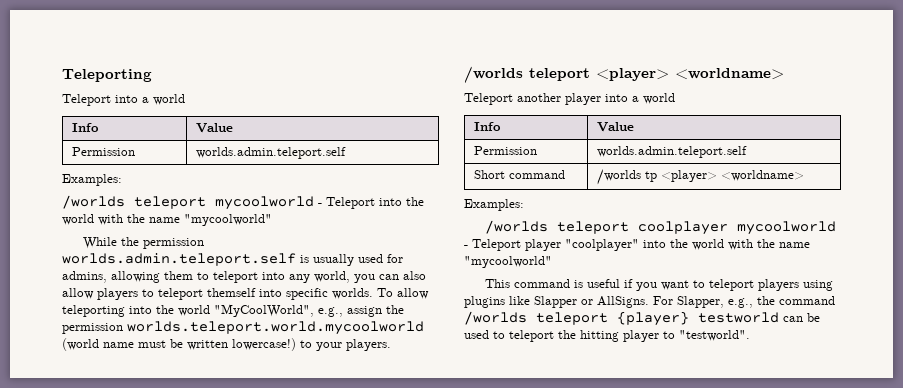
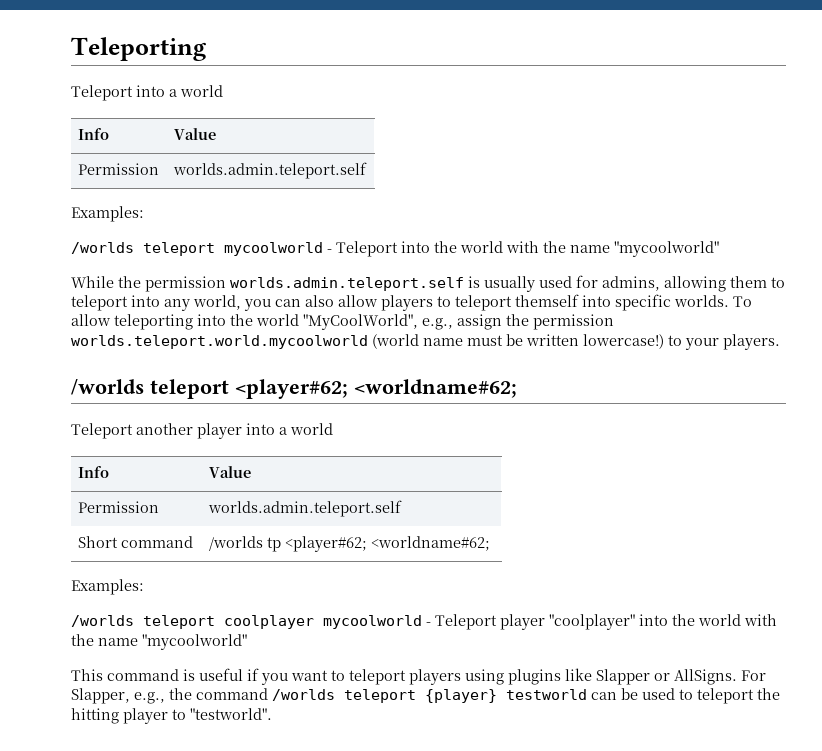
- /worlds teleport <player> <worldname>
+ /worlds teleport <player#62; <worldname#62;
- Short command | /worlds tp <player> <worldname>
+ Short command | /worlds tp <player#62; <worldname#62;

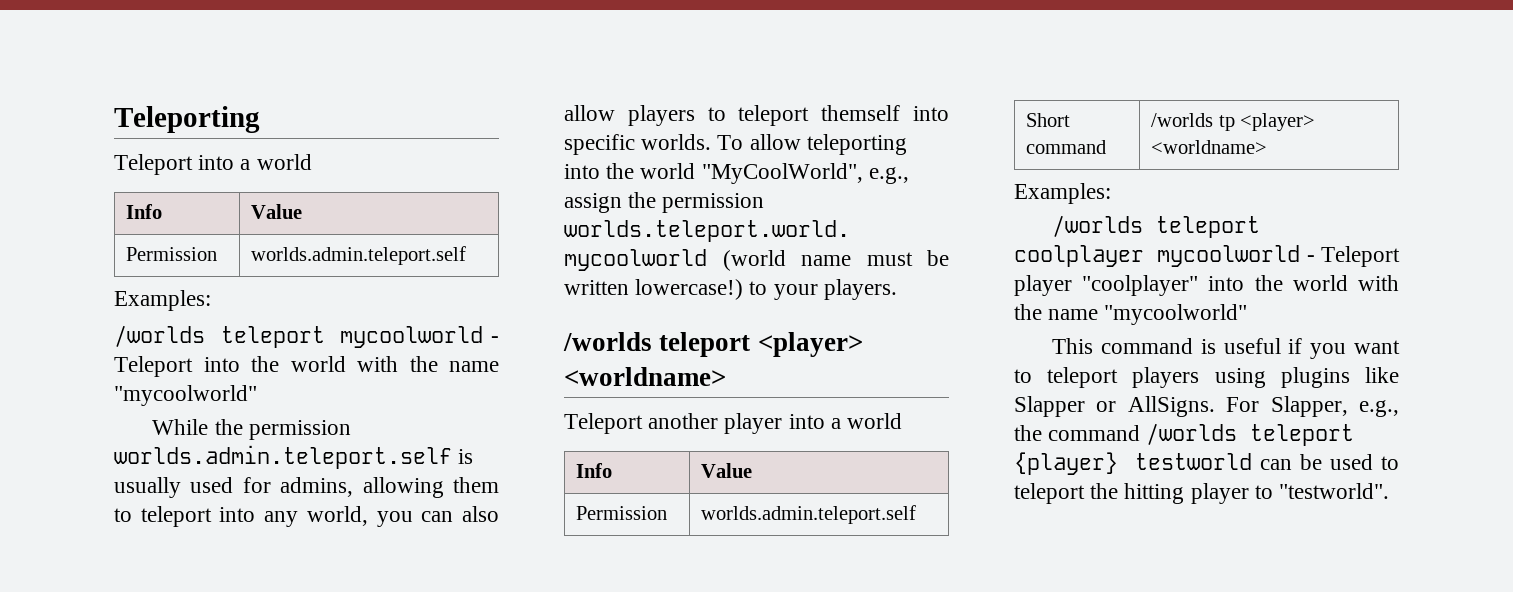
- /worlds teleport <player#62; <worldname#62;
+ /worlds teleport <player> <worldname>
- Short command | /worlds tp <player#62; <worldname#62;
+ Short command | /worlds tp <player> <worldname>

